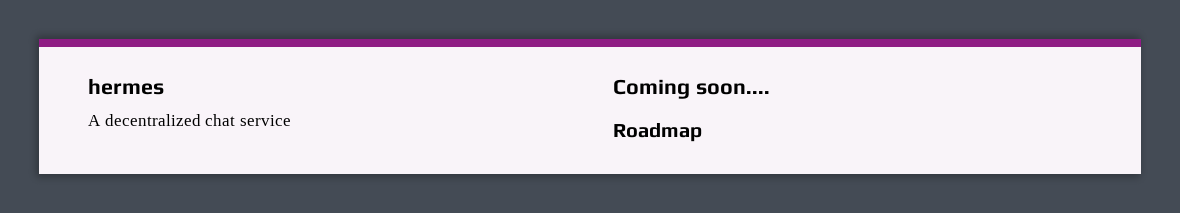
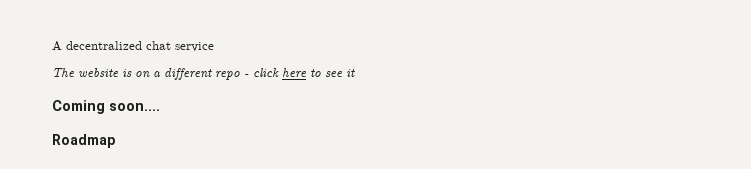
- hermes
+ The website is on a different repo - click here to see it

